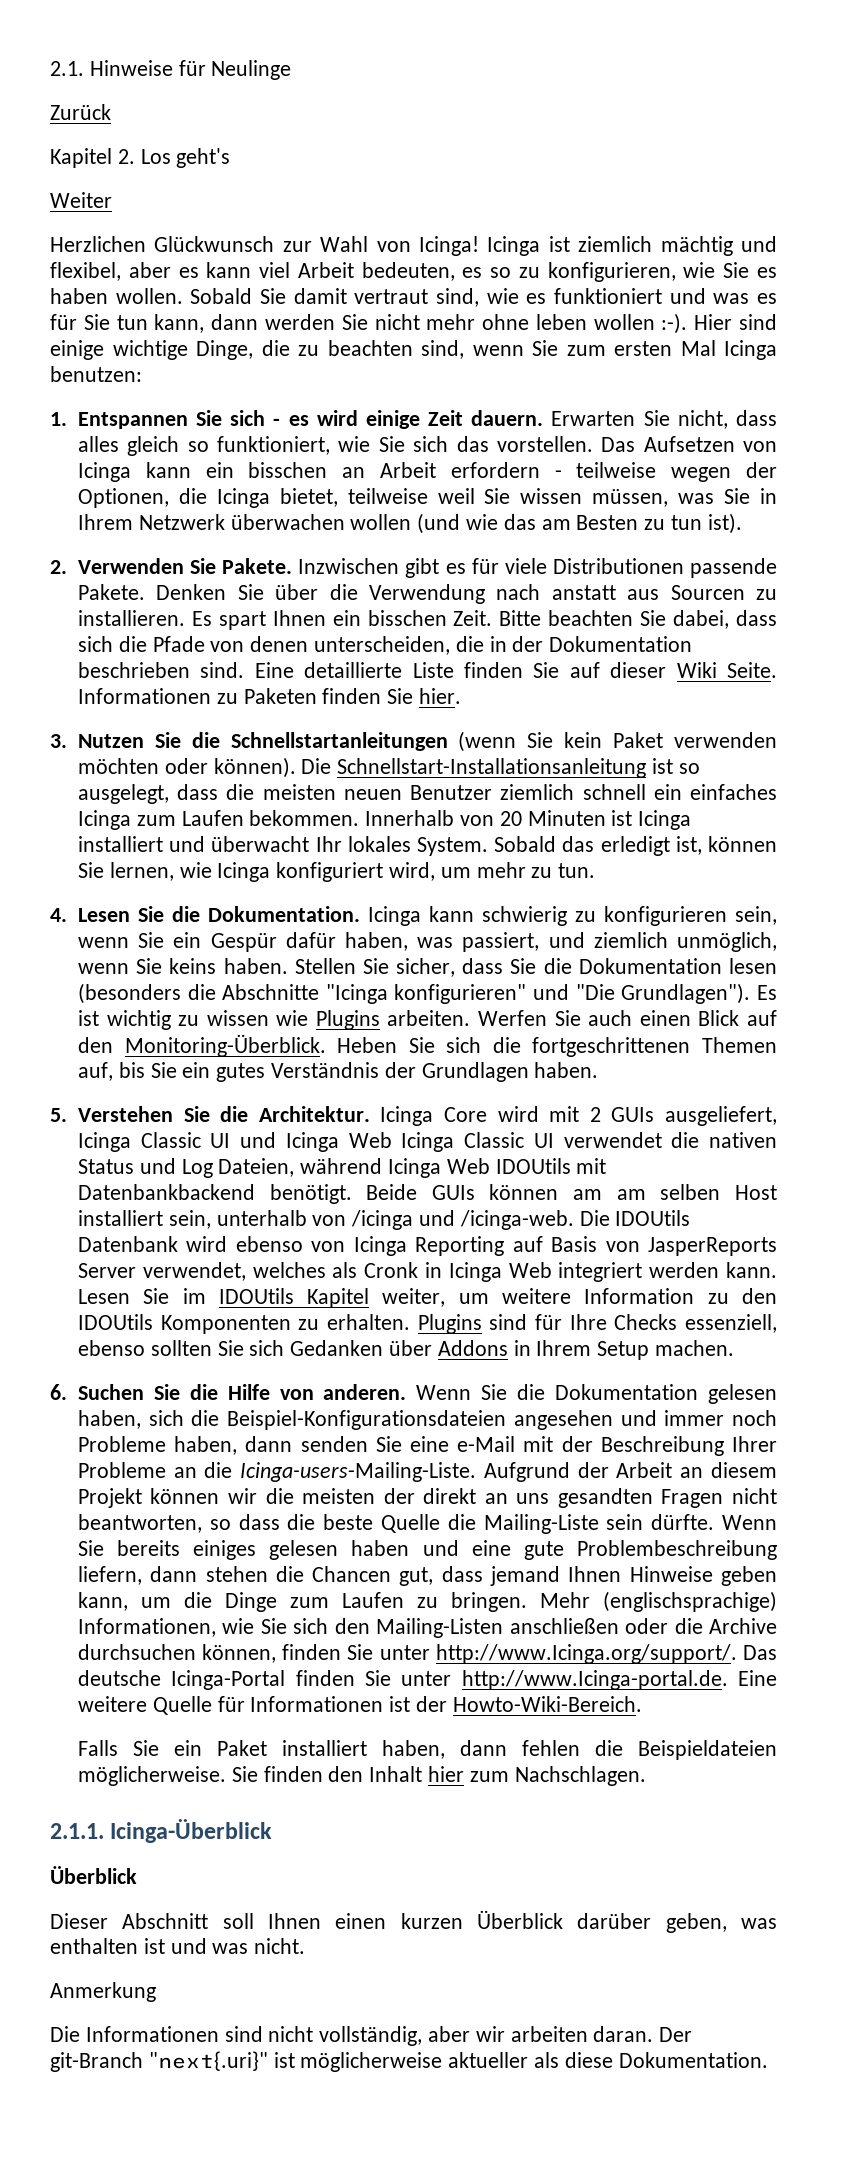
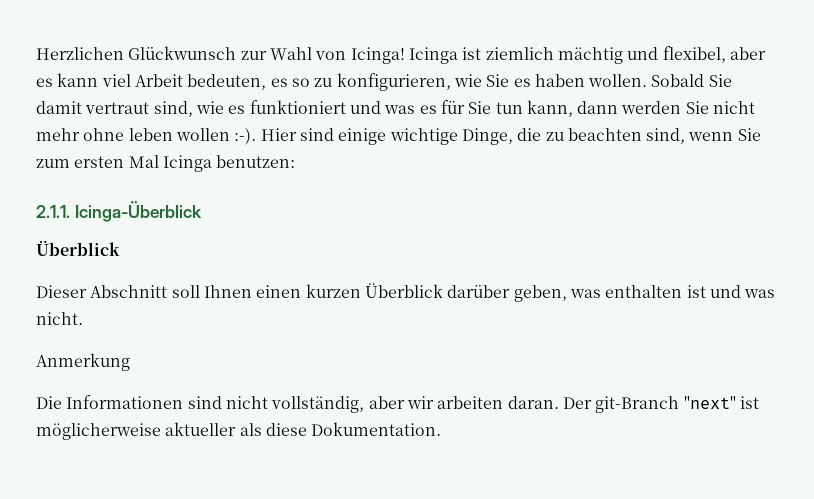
- 2.1. Hinweise für Neulinge
- Zurück
- Kapitel 2. Los geht's
- Weiter
- 1. Entspannen Sie sich - es wird einige Zeit dauern. Erwarten Sie nicht, dass alles gleich so funktioniert, wie Sie sich das vorstellen. Das Aufsetzen von Icinga kann ein bisschen an Arbeit erfordern - teilweise wegen der Optionen, die Icinga bietet, teilweise weil Sie wissen müssen, was Sie in Ihrem Netzwerk überwachen wollen (und wie das am Besten zu tun ist).
- 2. Verwenden Sie Pakete. Inzwischen gibt es für viele Distributionen passende Pakete. Denken Sie über die Verwendung nach anstatt aus Sourcen zu installieren. Es spart Ihnen ein bisschen Zeit. Bitte beachten Sie dabei, dass sich die Pfade von denen unterscheiden, die in der Dokumentation beschrieben sind. Eine detaillierte Liste finden Sie auf dieser Wiki Seite. Informationen zu Paketen finden Sie hier.
- 3. Nutzen Sie die Schnellstartanleitungen (wenn Sie kein Paket verwenden möchten oder können). Die Schnellstart-Installationsanleitung ist so ausgelegt, dass die meisten neuen Benutzer ziemlich schnell ein einfaches Icinga zum Laufen bekommen. Innerhalb von 20 Minuten ist Icinga installiert und überwacht Ihr lokales System. Sobald das erledigt ist, können Sie lernen, wie Icinga konfiguriert wird, um mehr zu tun.
- 4. Lesen Sie die Dokumentation. Icinga kann schwierig zu konfigurieren sein, wenn Sie ein Gespür dafür haben, was passiert, und ziemlich unmöglich, wenn Sie keins haben. Stellen Sie sicher, dass Sie die Dokumentation lesen (besonders die Abschnitte "Icinga konfigurieren" und "Die Grundlagen"). Es ist wichtig zu wissen wie Plugins arbeiten. Werfen Sie auch einen Blick auf den Monitoring-Überblick. Heben Sie sich die fortgeschrittenen Themen auf, bis Sie ein gutes Verständnis der Grundlagen haben.
- 5. Verstehen Sie die Architektur. Icinga Core wird mit 2 GUIs ausgeliefert, Icinga Classic UI und Icinga Web Icinga Classic UI verwendet die nativen Status und Log Dateien, während Icinga Web IDOUtils mit Datenbankbackend benötigt. Beide GUIs können am am selben Host installiert sein, unterhalb von /icinga und /icinga-web. Die IDOUtils Datenbank wird ebenso von Icinga Reporting auf Basis von JasperReports Server verwendet, welches als Cronk in Icinga Web integriert werden kann. Lesen Sie im IDOUtils Kapitel weiter, um weitere Information zu den IDOUtils Komponenten zu erhalten. Plugins sind für Ihre Checks essenziell, ebenso sollten Sie sich Gedanken über Addons in Ihrem Setup machen.
- 6. Suchen Sie die Hilfe von anderen. Wenn Sie die Dokumentation gelesen haben, sich die Beispiel-Konfigurationsdateien angesehen und immer noch Probleme haben, dann senden Sie eine e-Mail mit der Beschreibung Ihrer Probleme an die Icinga-users-Mailing-Liste. Aufgrund der Arbeit an diesem Projekt können wir die meisten der direkt an uns gesandten Fragen nicht beantworten, so dass die beste Quelle die Mailing-Liste sein dürfte. Wenn Sie bereits einiges gelesen haben und eine gute Problembeschreibung liefern, dann stehen die Chancen gut, dass jemand Ihnen Hinweise geben kann, um die Dinge zum Laufen zu bringen. Mehr (englischsprachige) Informationen, wie Sie sich den Mailing-Listen anschließen oder die Archive durchsuchen können, finden Sie unter http://www.Icinga.org/support/. Das deutsche Icinga-Portal finden Sie unter http://www.Icinga-portal.de. Eine weitere Quelle für Informationen ist der Howto-Wiki-Bereich.
- Falls Sie ein Paket installiert haben, dann fehlen die Beispieldateien möglicherweise. Sie finden den Inhalt hier zum Nachschlagen.
- Der git-Branch "next{.uri}" ist möglicherweise aktueller als diese Dokumentation.
+ Der git-Branch "next" ist möglicherweise aktueller als diese Dokumentation.

